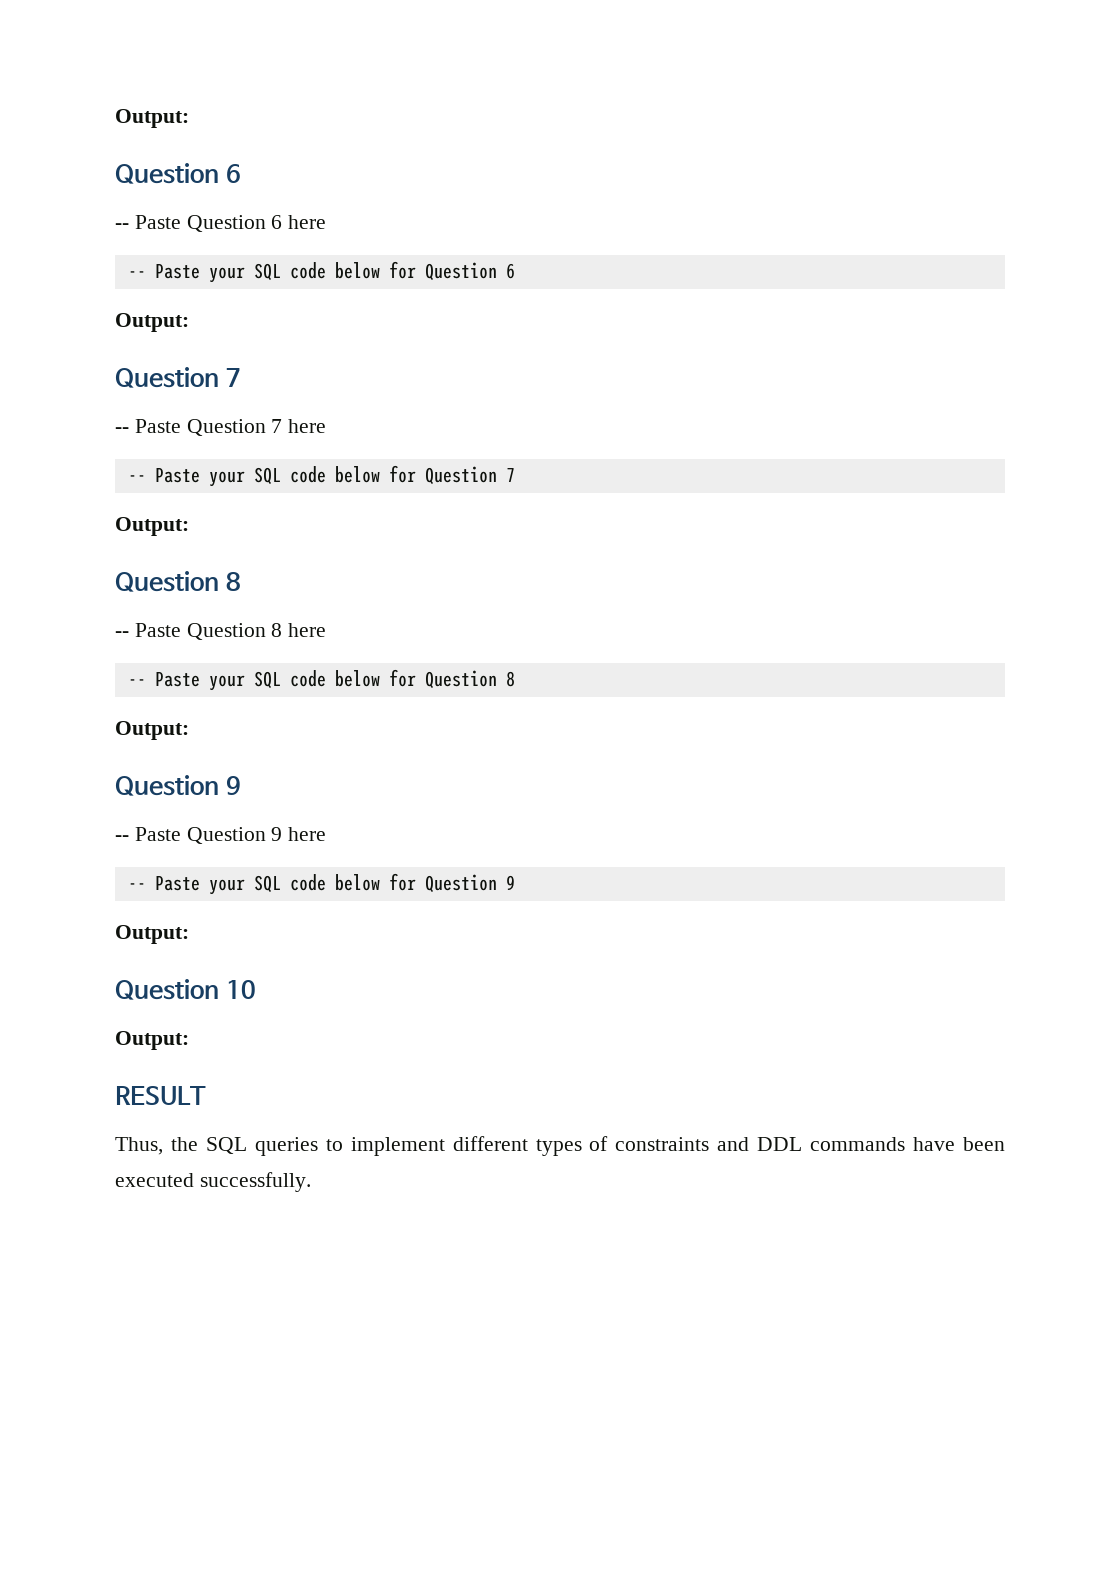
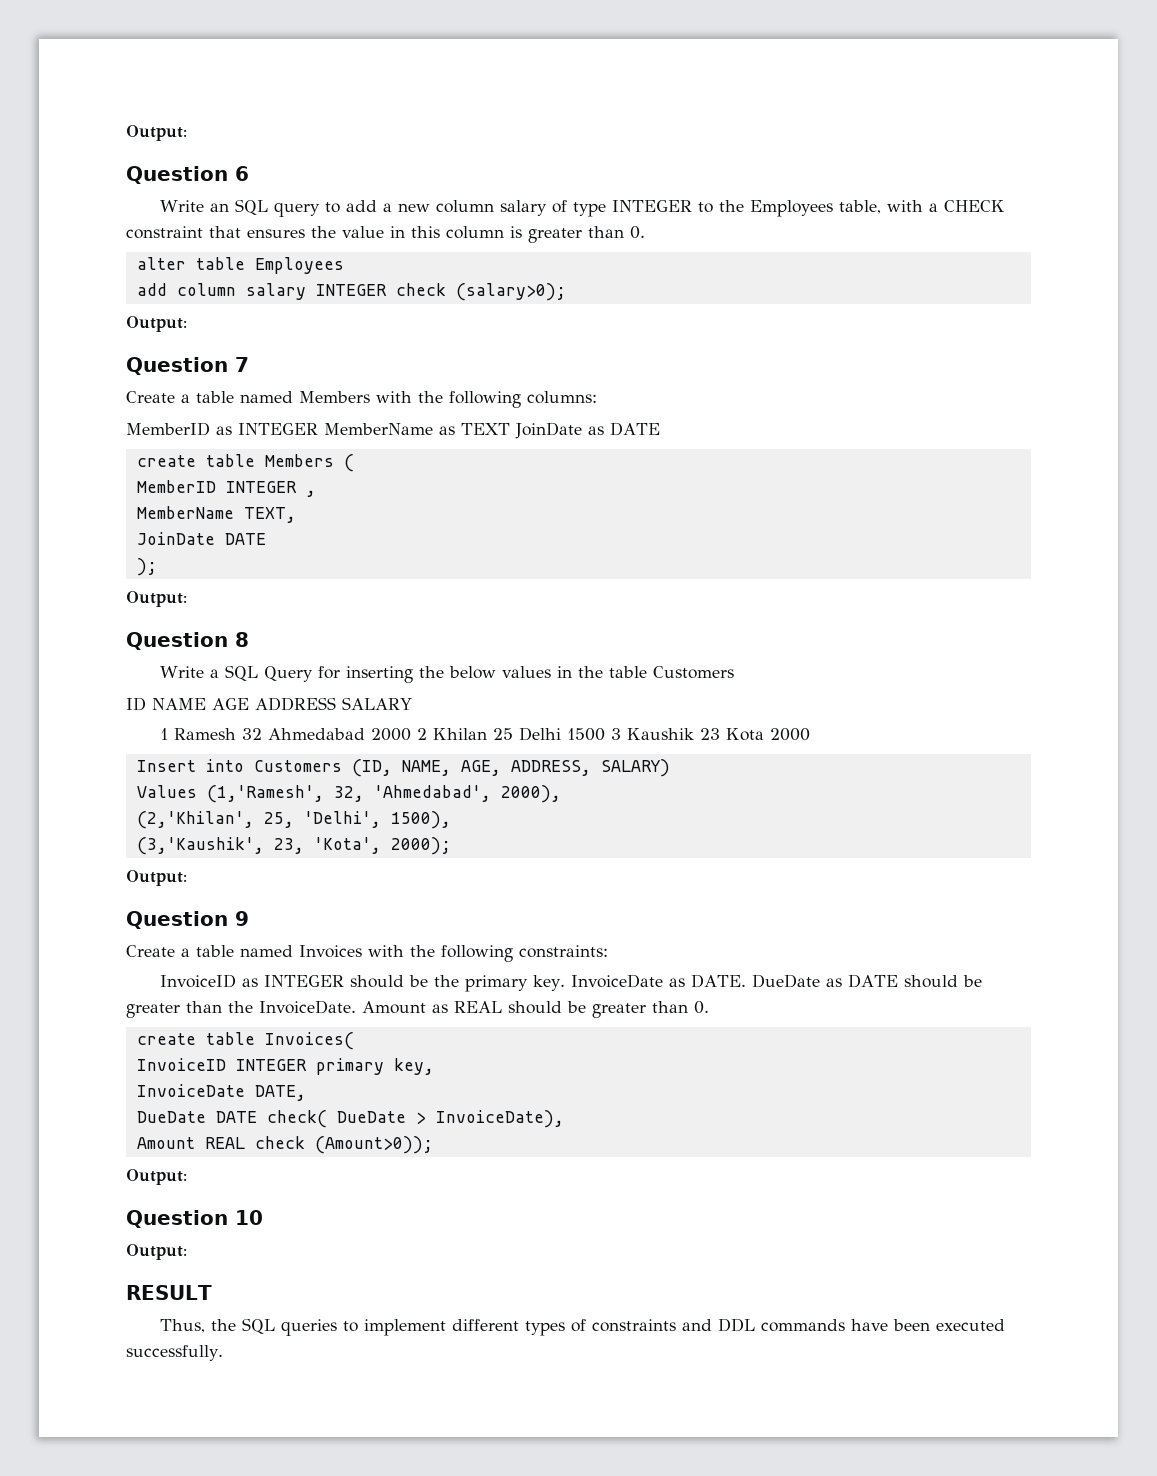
- -- Paste Question 6 here
- -- Paste your SQL code below for Question 6
+ Write an SQL query to add a new column salary of type INTEGER to the Employees table, with a CHECK constraint that ensures the value in this column is greater than 0.
+ alter table Employees
+ add column salary INTEGER check (salary>0);
  Output:
  Question 7
- -- Paste Question 7 here
- -- Paste your SQL code below for Question 7
+ Create a table named Members with the following columns:
+ MemberID as INTEGER MemberName as TEXT JoinDate as DATE
+ create table Members (
+ MemberID INTEGER ,
+ MemberName TEXT,
+ JoinDate DATE
+ );
  Output:
  Question 8
- -- Paste Question 8 here
- -- Paste your SQL code below for Question 8
+ Write a SQL Query for inserting the below values in the table Customers
+ ID NAME AGE ADDRESS SALARY
+ 1 Ramesh 32 Ahmedabad 2000 2 Khilan 25 Delhi 1500 3 Kaushik 23 Kota 2000
+ Insert into Customers (ID, NAME, AGE, ADDRESS, SALARY)
+ Values (1,'Ramesh', 32, 'Ahmedabad', 2000),
+ (2,'Khilan', 25, 'Delhi', 1500),
+ (3,'Kaushik', 23, 'Kota', 2000);
  Output:
  Question 9
- -- Paste Question 9 here
- -- Paste your SQL code below for Question 9
+ Create a table named Invoices with the following constraints:
+ InvoiceID as INTEGER should be the primary key. InvoiceDate as DATE. DueDate as DATE should be greater than the InvoiceDate. Amount as REAL should be greater than 0.
+ create table Invoices(
+ InvoiceID INTEGER primary key,
+ InvoiceDate DATE,
+ DueDate DATE check( DueDate > InvoiceDate),
+ Amount REAL check (Amount>0));

